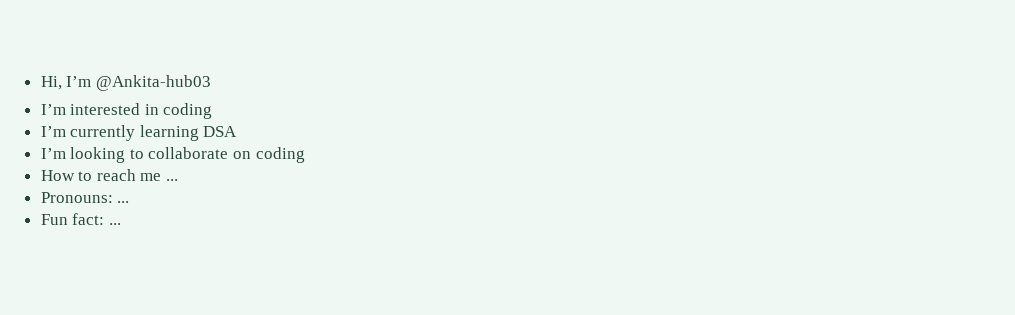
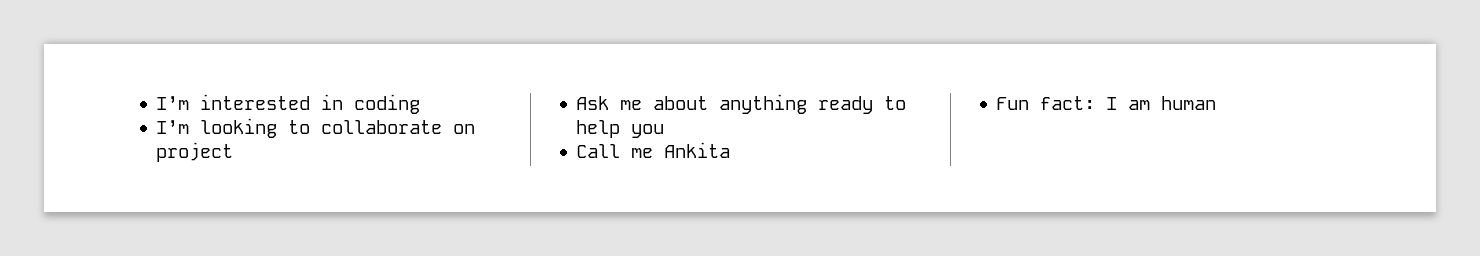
- Hi, I’m @Ankita-hub03
- I’m currently learning DSA
- I’m looking to collaborate on coding
- How to reach me ...
- Pronouns: ...
+ I’m looking to collaborate on project
+ Ask me about anything ready to help you
+ Call me Ankita
- Fun fact: ...
+ Fun fact: I am human

